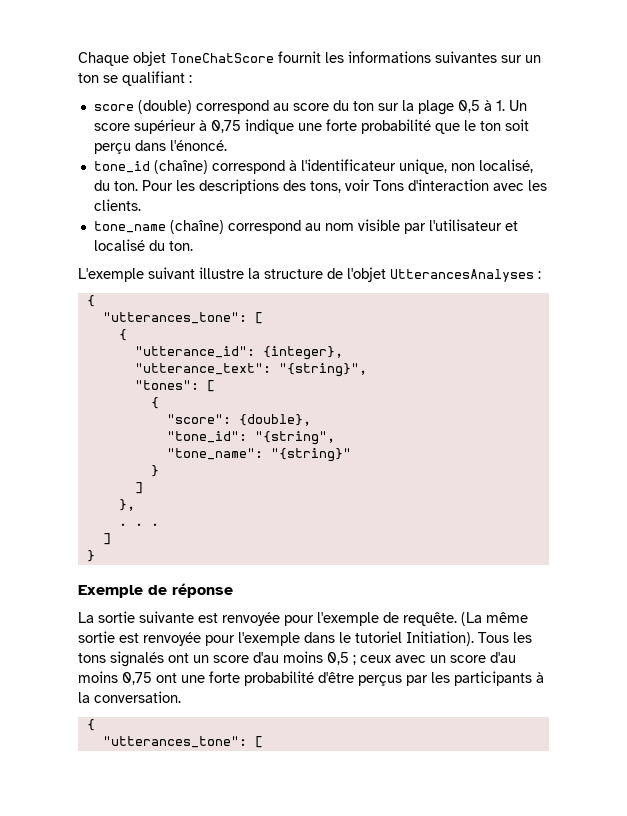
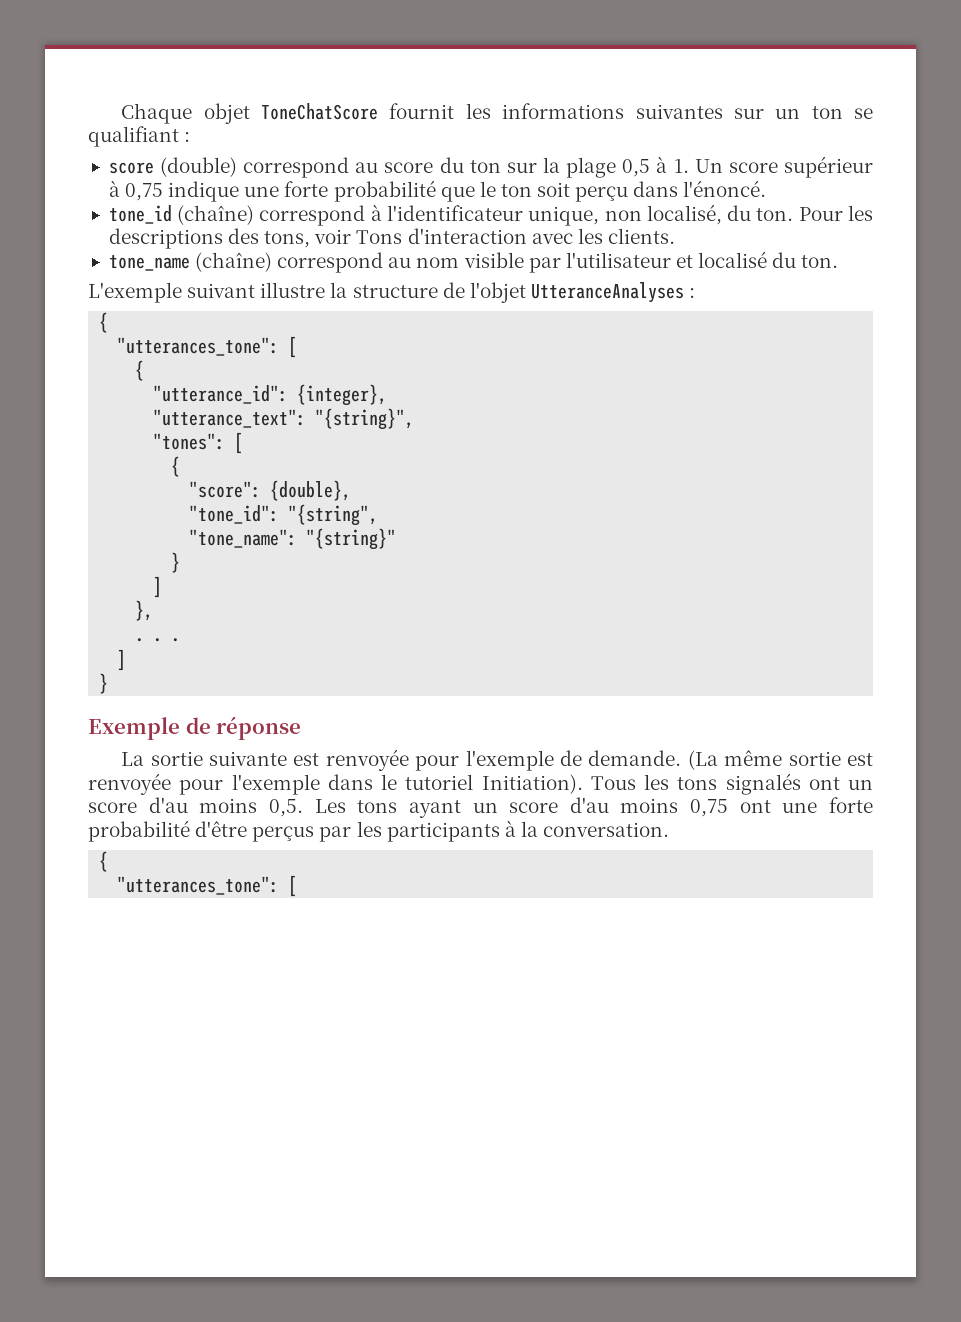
- L'exemple suivant illustre la structure de l'objet UtterancesAnalyses :
+ L'exemple suivant illustre la structure de l'objet UtteranceAnalyses :
- La sortie suivante est renvoyée pour l'exemple de requête.
+ La sortie suivante est renvoyée pour l'exemple de demande.
- Tous les tons signalés ont un score d'au moins 0,5 ; ceux avec un score d'au moins 0,75 ont une forte probabilité d'être perçus par les participants à la conversation.
+ Tous les tons signalés ont un score d'au moins 0,5. Les tons ayant un score d'au moins 0,75 ont une forte probabilité d'être perçus par les participants à la conversation.

